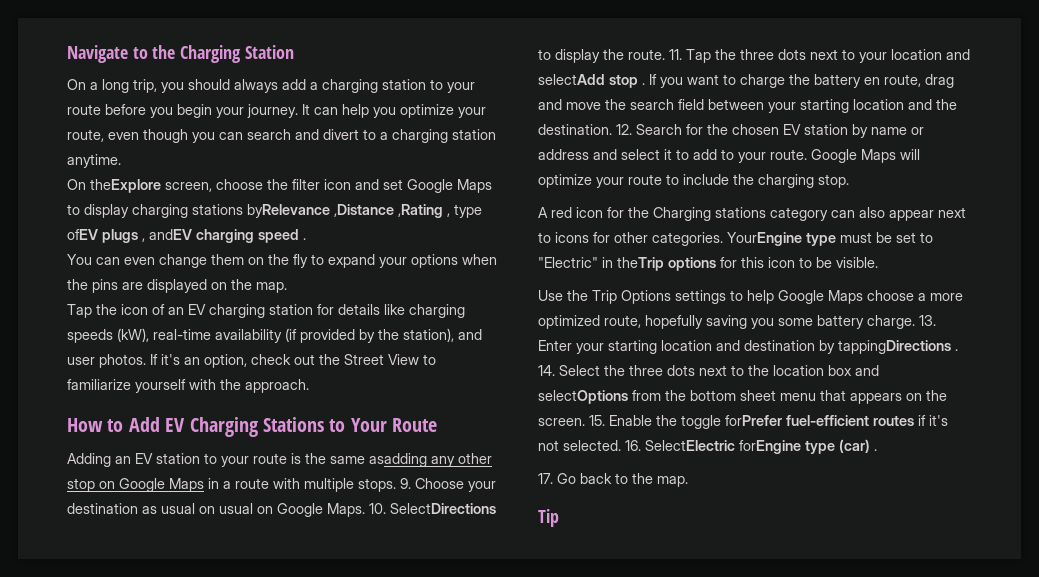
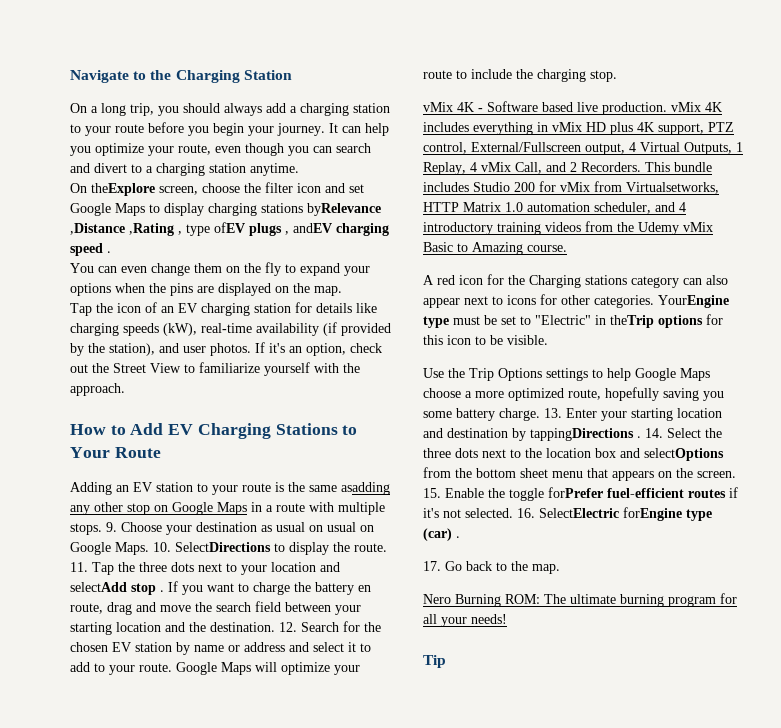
+ vMix 4K - Software based live production. vMix 4K includes everything in vMix HD plus 4K support, PTZ control, External/Fullscreen output, 4 Virtual Outputs, 1 Replay, 4 vMix Call, and 2 Recorders. This bundle includes Studio 200 for vMix from Virtualsetworks, HTTP Matrix 1.0 automation scheduler, and 4 introductory training videos from the Udemy vMix Basic to Amazing course.
+ Nero Burning ROM: The ultimate burning program for all your needs!

